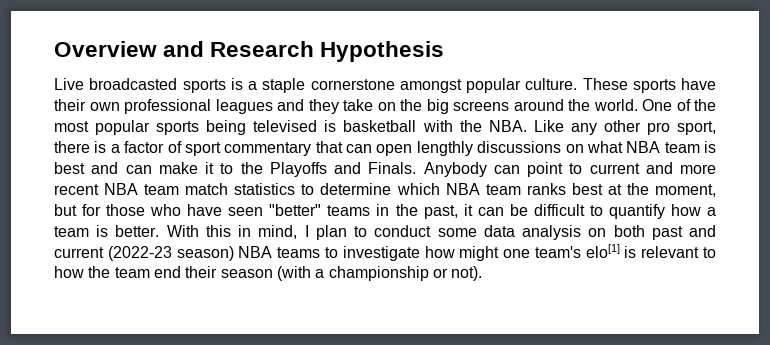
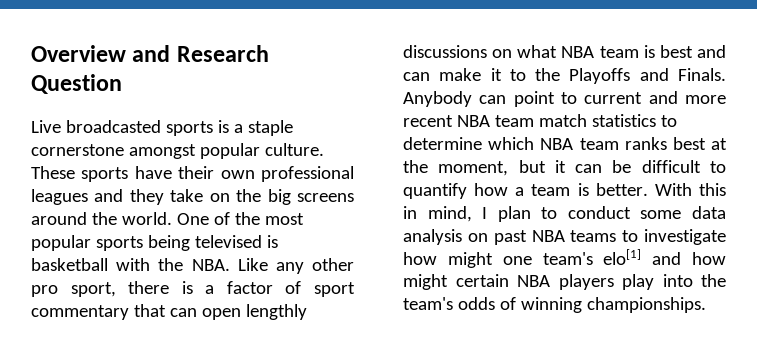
- Overview and Research Hypothesis
+ Overview and Research Question
- Anybody can point to current and more recent NBA team match statistics to determine which NBA team ranks best at the moment, but for those who have seen "better" teams in the past, it can be difficult to quantify how a team is better.
+ Anybody can point to current and more recent NBA team match statistics to determine which NBA team ranks best at the moment, but it can be difficult to quantify how a team is better.
- With this in mind, I plan to conduct some data analysis on both past and current (2022-23 season) NBA teams to investigate how might one team's elo[1] is relevant to how the team end their season (with a championship or not).
+ With this in mind, I plan to conduct some data analysis on past NBA teams to investigate how might one team's elo[1] and how might certain NBA players play into the team's odds of winning championships.

